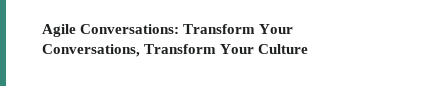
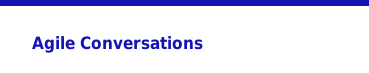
- Agile Conversations: Transform Your Conversations, Transform Your Culture
+ Agile Conversations

